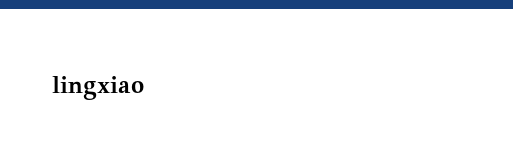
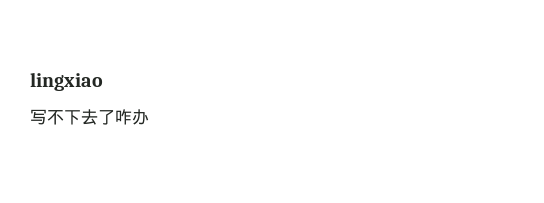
+ 写不下去了咋办

